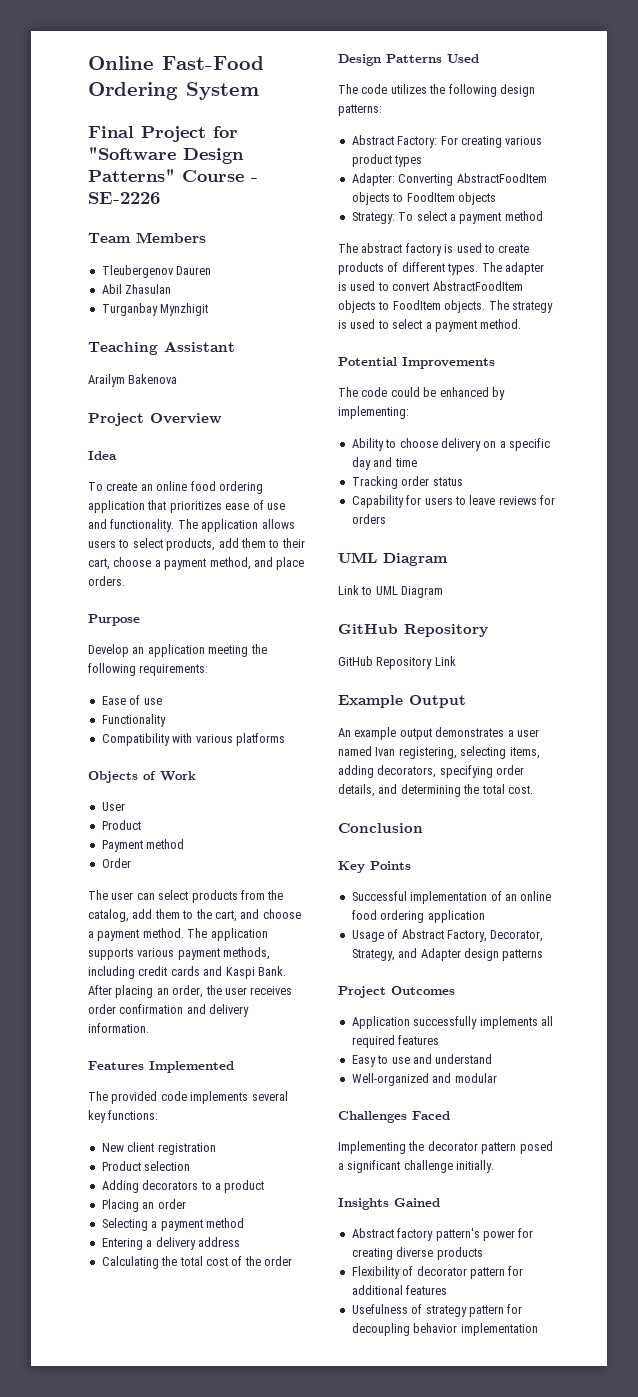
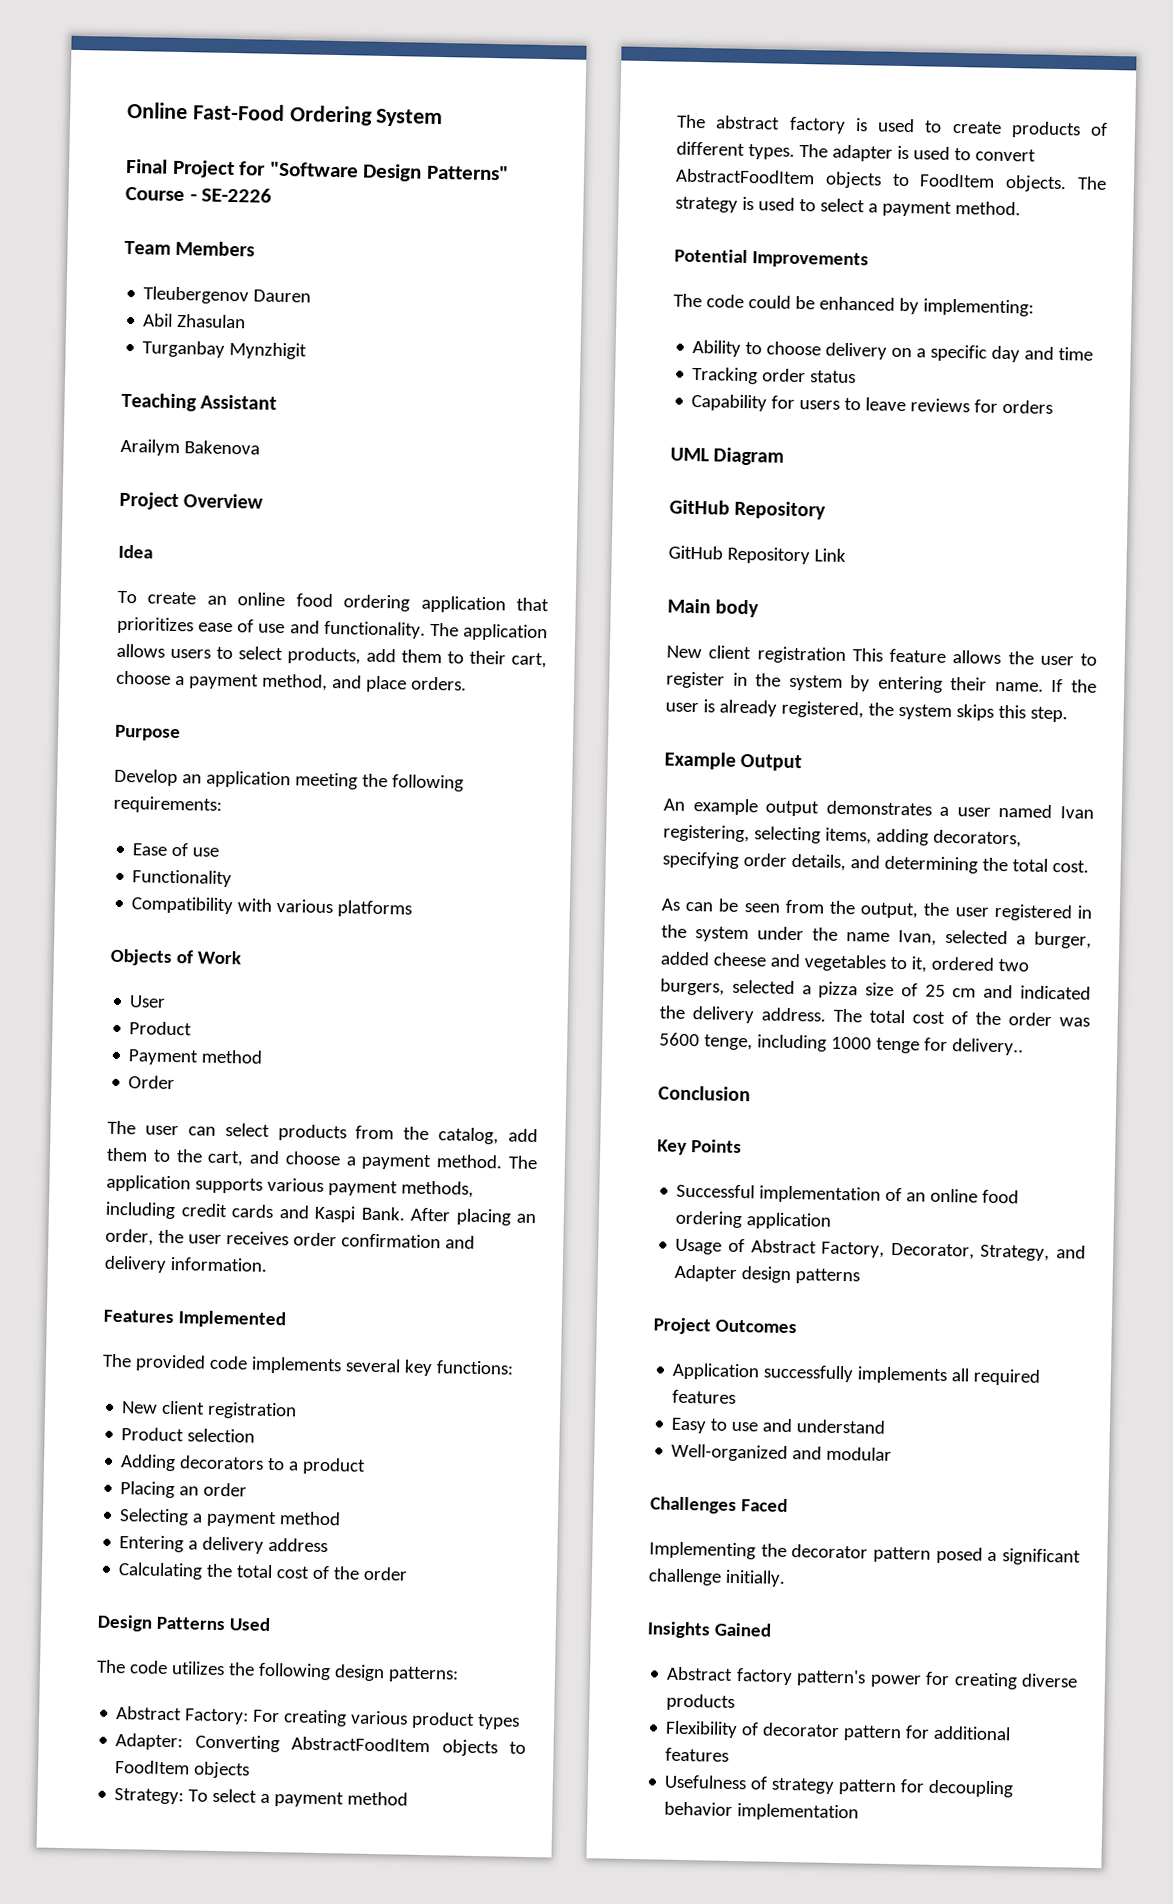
- Link to UML Diagram
+ Main body
+ New client registration This feature allows the user to register in the system by entering their name. If the user is already registered, the system skips this step.
+ As can be seen from the output, the user registered in the system under the name Ivan, selected a burger, added cheese and vegetables to it, ordered two burgers, selected a pizza size of 25 cm and indicated the delivery address. The total cost of the order was 5600 tenge, including 1000 tenge for delivery..

